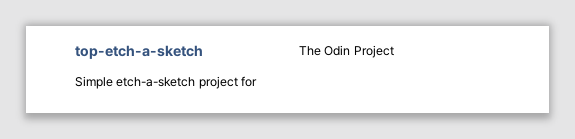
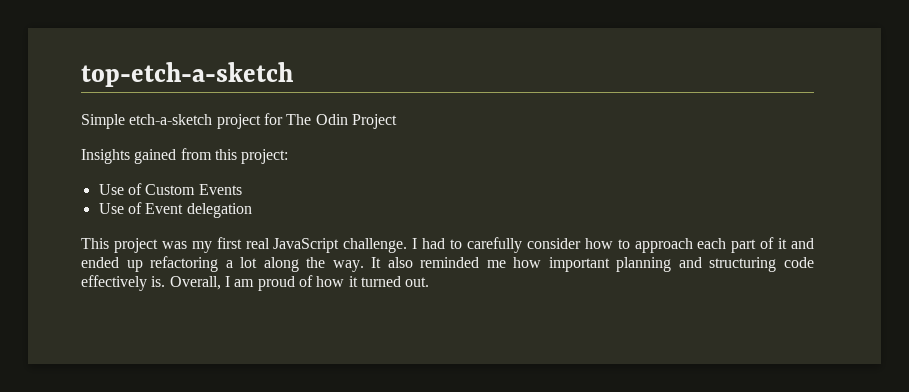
+ Insights gained from this project:
+ Use of Custom Events
+ Use of Event delegation
+ This project was my first real JavaScript challenge. I had to carefully consider how to approach each part of it and ended up refactoring a lot along the way. It also reminded me how important planning and structuring code effectively is. Overall, I am proud of how it turned out.

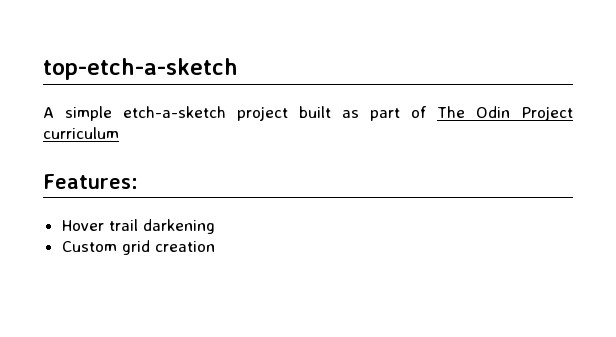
- Simple etch-a-sketch project for The Odin Project
- Insights gained from this project:
- Use of Custom Events
- Use of Event delegation
- This project was my first real JavaScript challenge. I had to carefully consider how to approach each part of it and ended up refactoring a lot along the way. It also reminded me how important planning and structuring code effectively is. Overall, I am proud of how it turned out.
+ A simple etch-a-sketch project built as part of The Odin Project curriculum
+ Features:
+ Hover trail darkening
+ Custom grid creation

